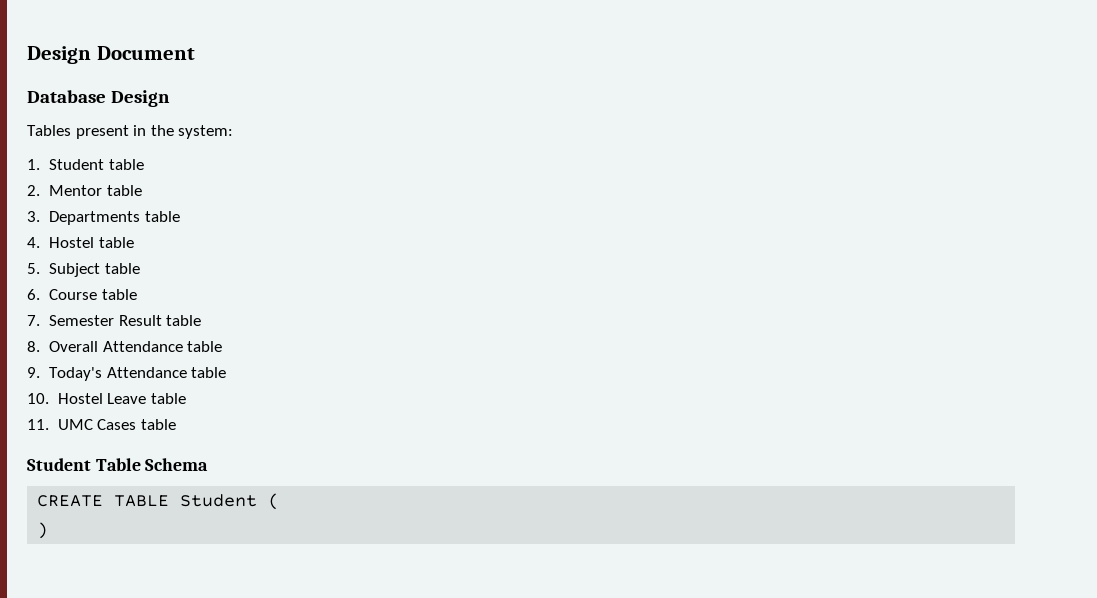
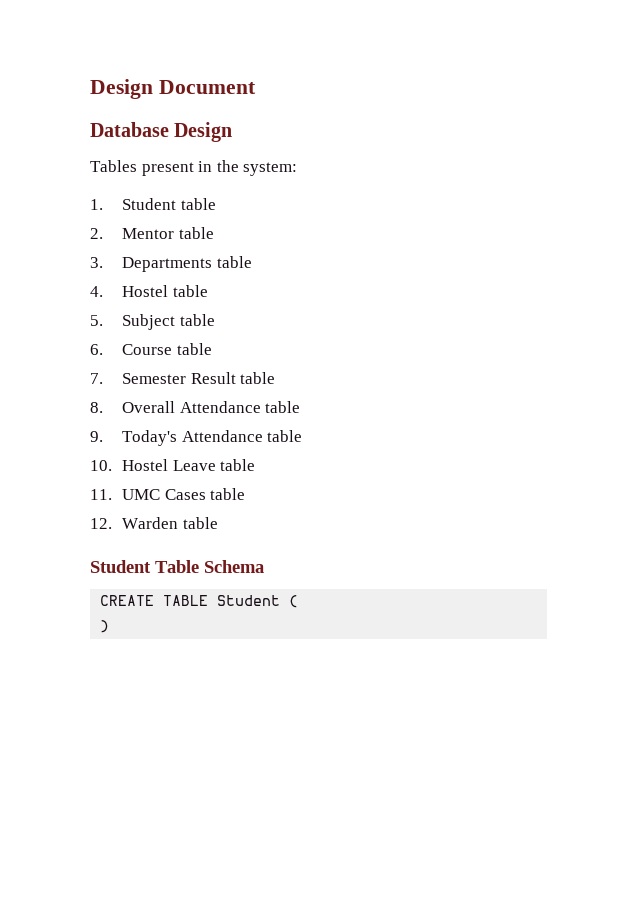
+ 12. Warden table

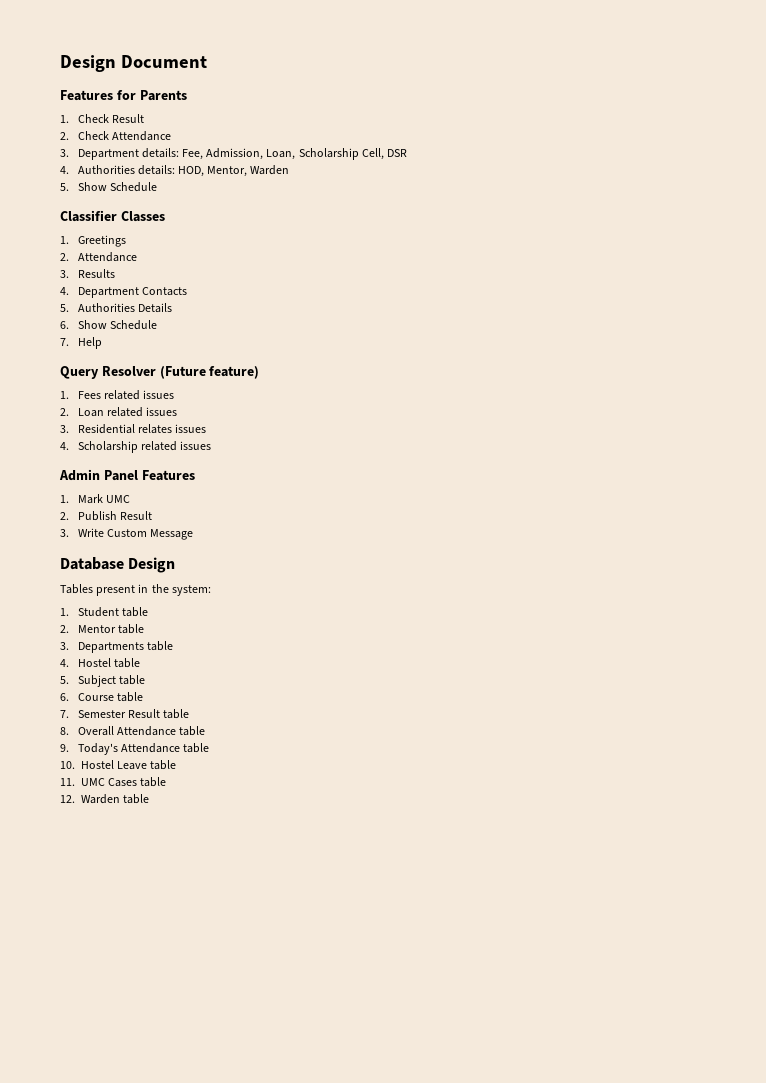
+ Features for Parents
+ 1. Check Result
+ 2. Check Attendance
+ 3. Department details: Fee, Admission, Loan, Scholarship Cell, DSR
+ 4. Authorities details: HOD, Mentor, Warden
+ 5. Show Schedule
+ Classifier Classes
+ 1. Greetings
+ 2. Attendance
+ 3. Results
+ 4. Department Contacts
+ 5. Authorities Details
+ 6. Show Schedule
+ 7. Help
+ Query Resolver (Future feature)
+ 1. Fees related issues
+ 2. Loan related issues
+ 3. Residential relates issues
+ 4. Scholarship related issues
+ Admin Panel Features
+ 1. Mark UMC
+ 2. Publish Result
+ 3. Write Custom Message
- Student Table Schema
- CREATE TABLE Student (
- )

